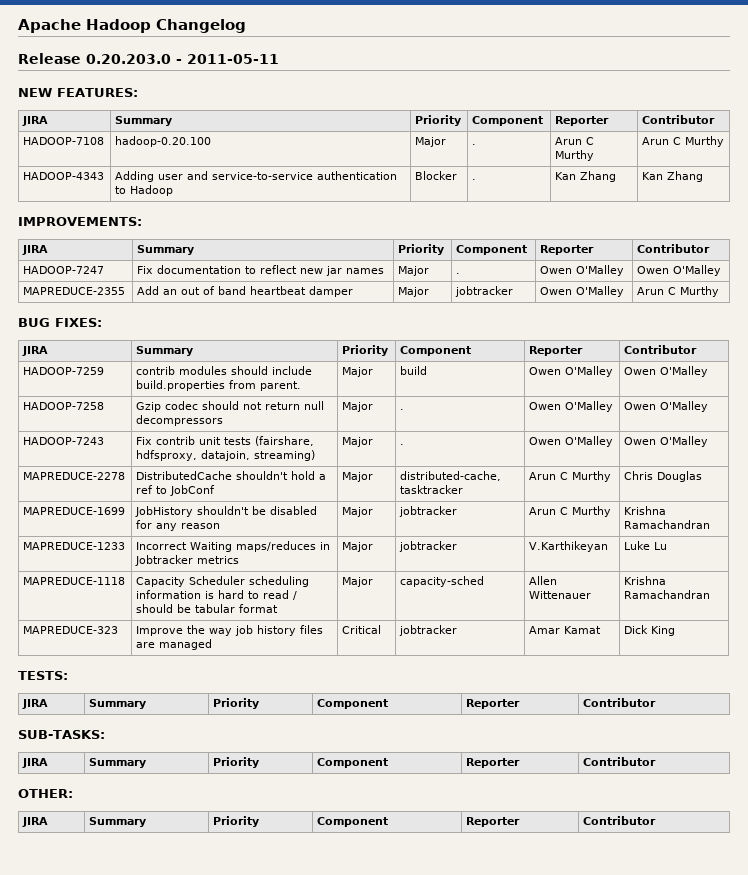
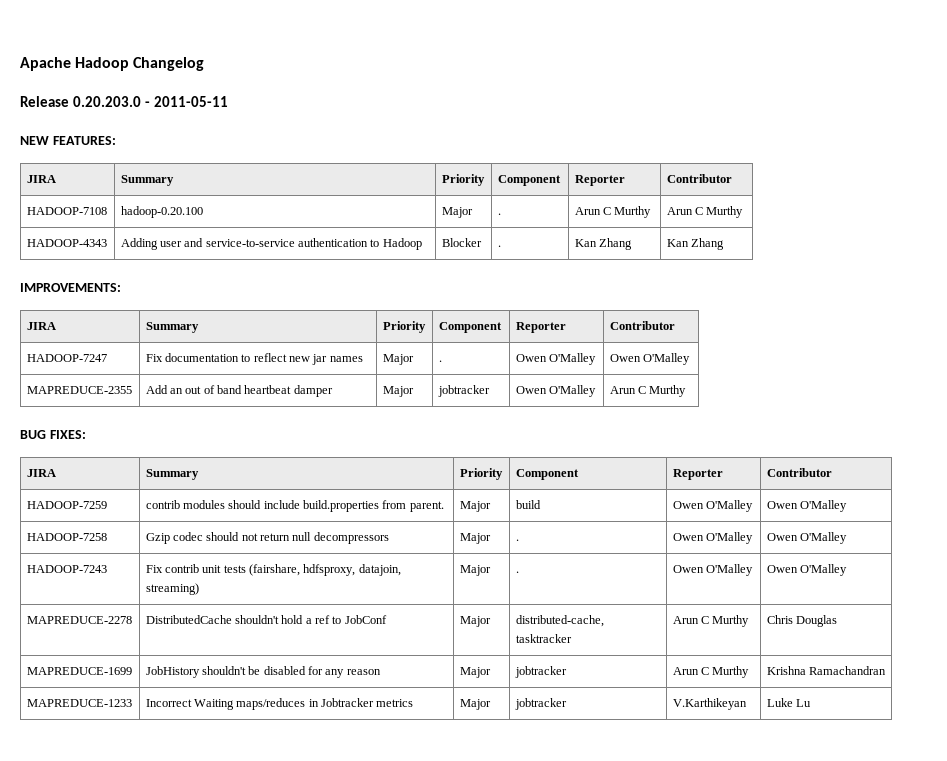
- MAPREDUCE-1118 | Capacity Scheduler scheduling information is hard to read / should be tabular format | Major | capacity-sched | Allen Wittenauer | Krishna Ramachandran
- MAPREDUCE-323 | Improve the way job history files are managed | Critical | jobtracker | Amar Kamat | Dick King
- TESTS:
- JIRA | Summary | Priority | Component | Reporter | Contributor
- SUB-TASKS:
- JIRA | Summary | Priority | Component | Reporter | Contributor
- OTHER:
- JIRA | Summary | Priority | Component | Reporter | Contributor

